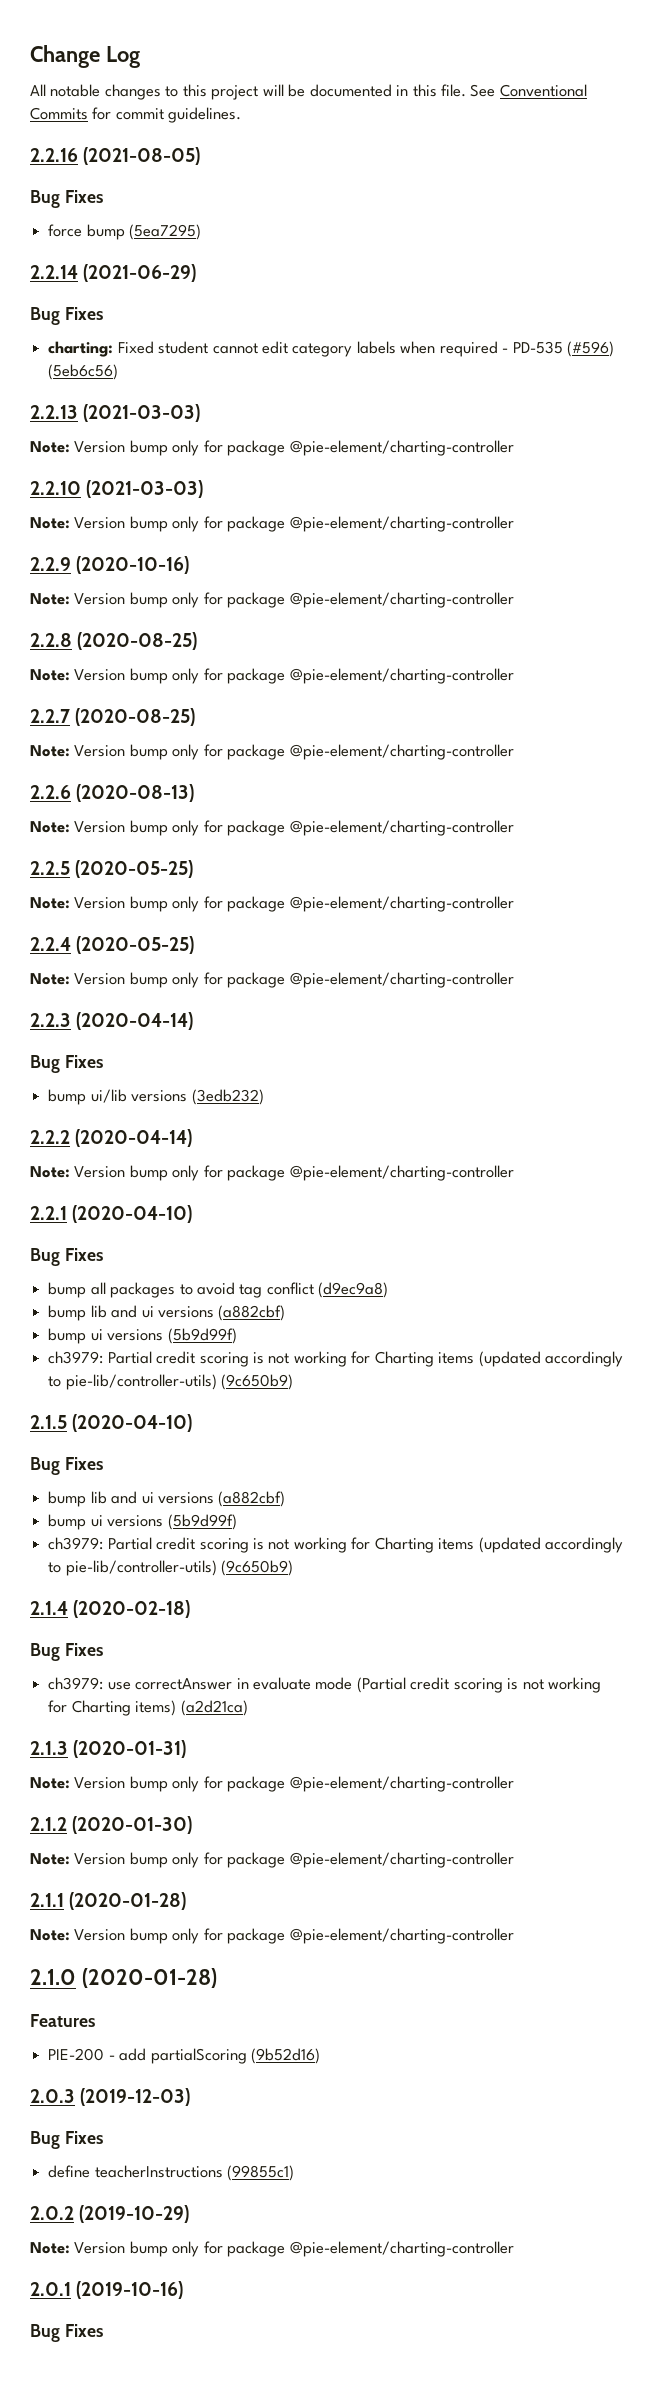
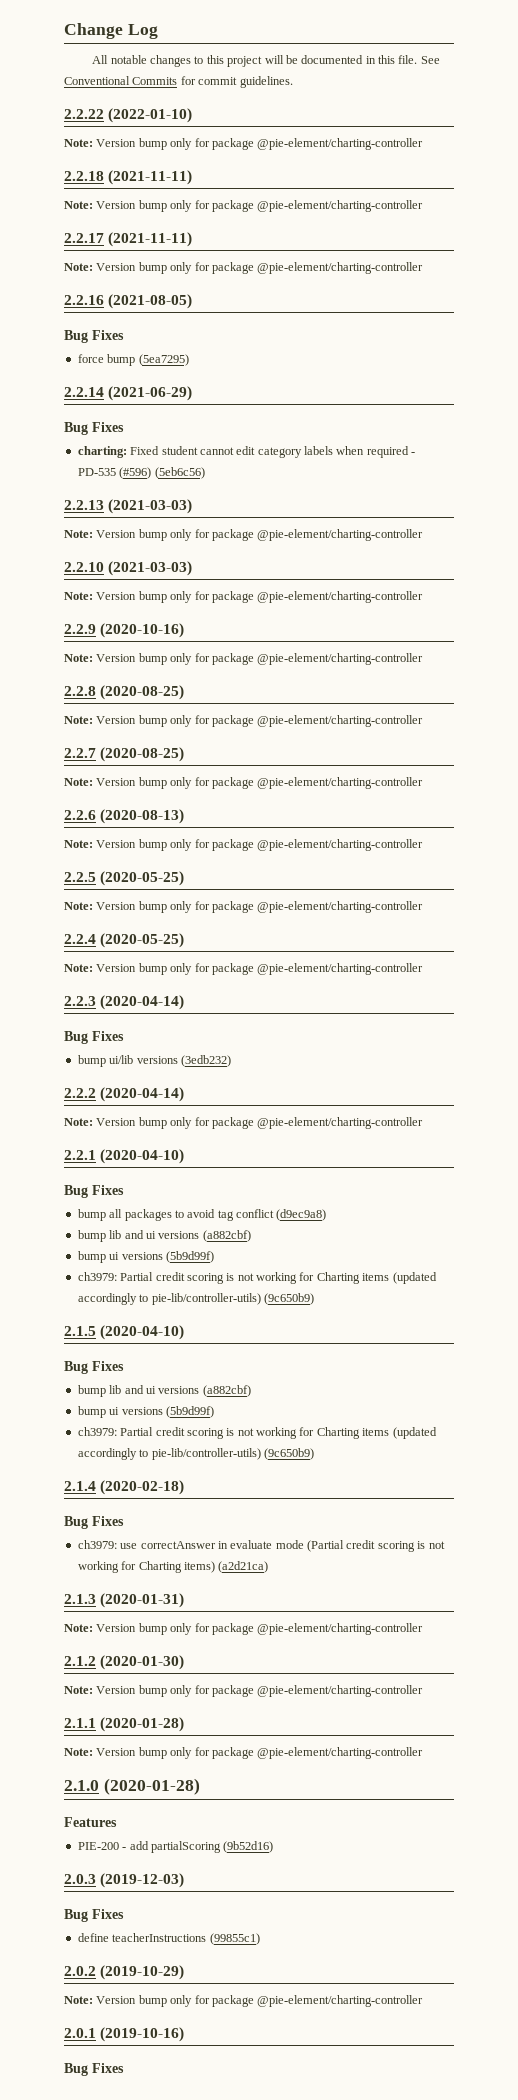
+ 2.2.22 (2022-01-10)
+ Note: Version bump only for package @pie-element/charting-controller
+ 2.2.18 (2021-11-11)
+ Note: Version bump only for package @pie-element/charting-controller
+ 2.2.17 (2021-11-11)
+ Note: Version bump only for package @pie-element/charting-controller

